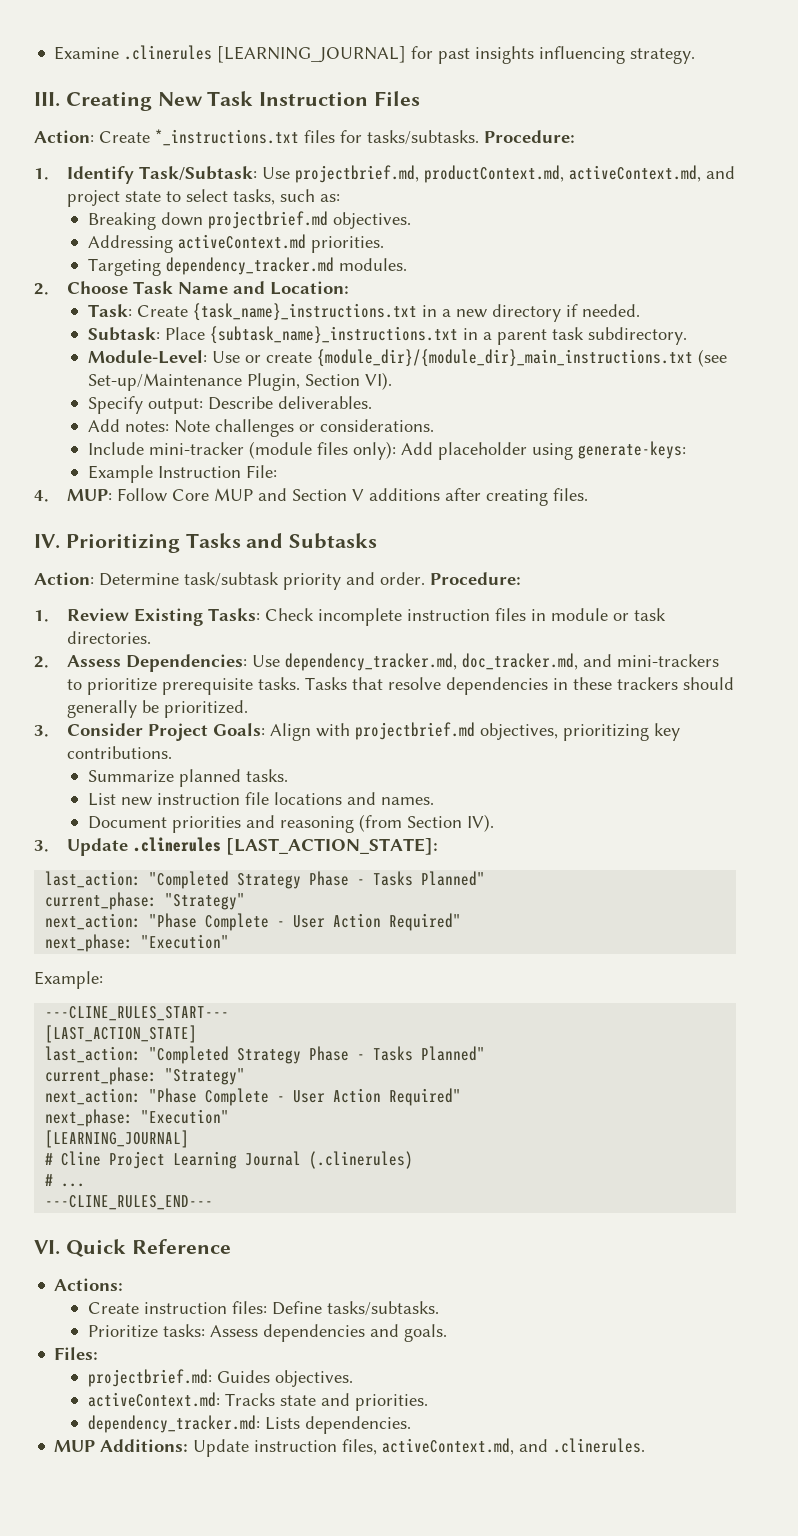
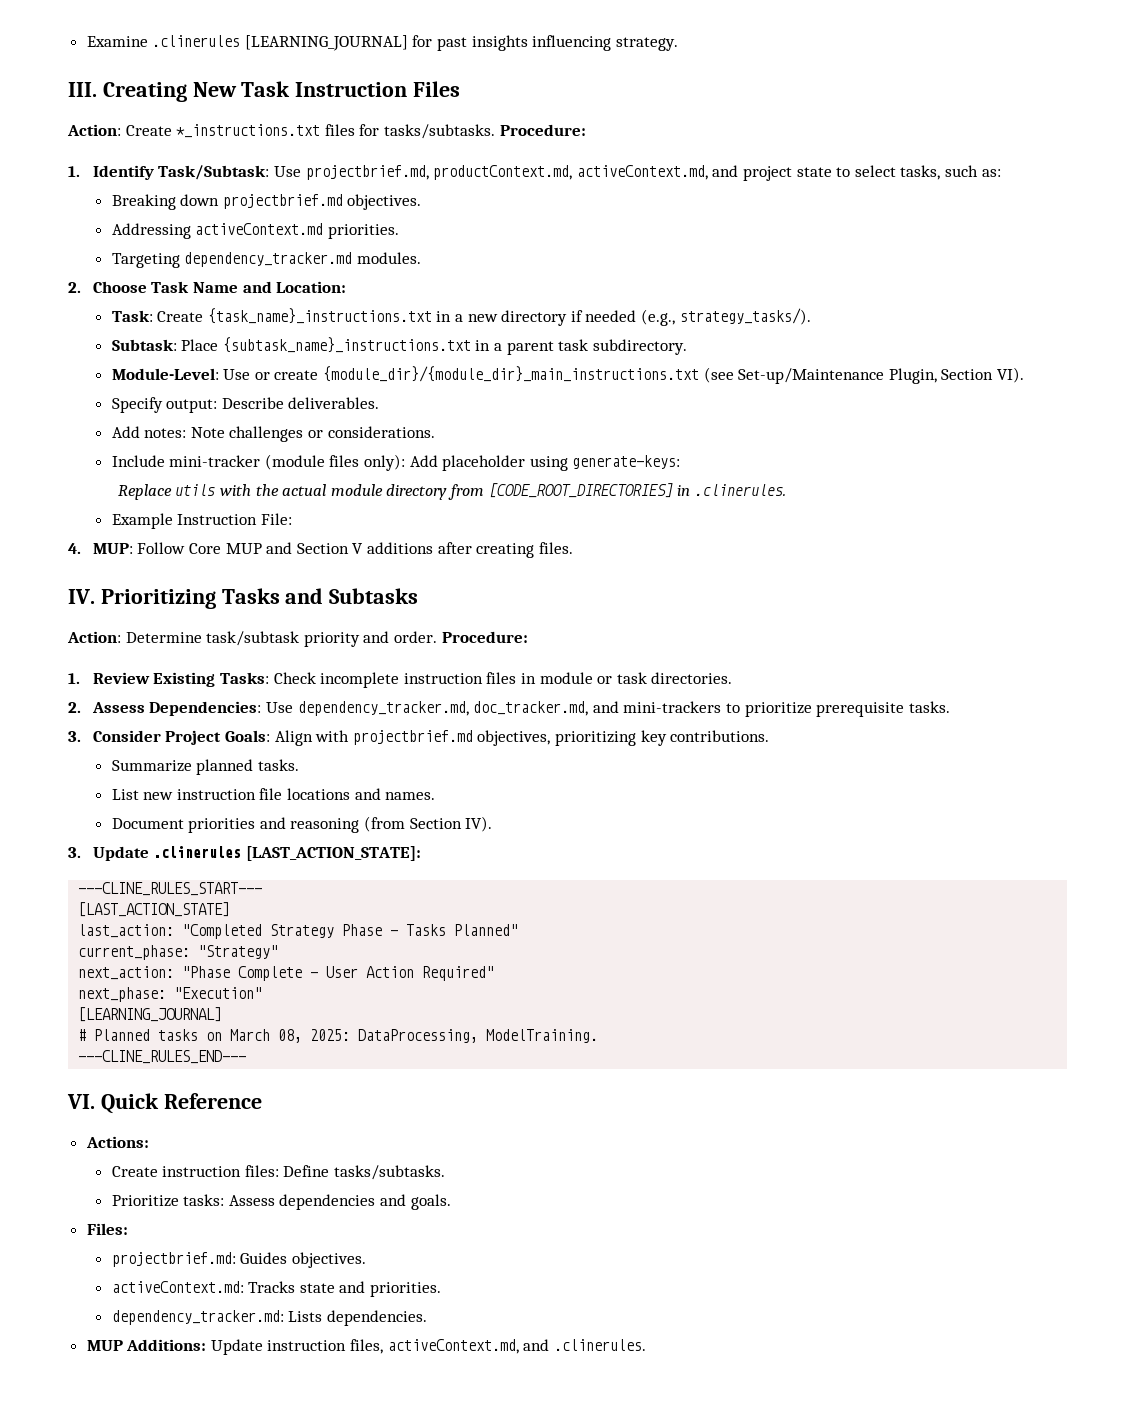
- Task: Create {task_name}_instructions.txt in a new directory if needed.
+ Task: Create {task_name}_instructions.txt in a new directory if needed (e.g., strategy_tasks/).
+ Replace utils with the actual module directory from [CODE_ROOT_DIRECTORIES] in .clinerules.
- Tasks that resolve dependencies in these trackers should generally be prioritized.
  3. Update .clinerules [LAST_ACTION_STATE]:
- last_action: "Completed Strategy Phase - Tasks Planned"
- current_phase: "Strategy"
- next_action: "Phase Complete - User Action Required"
- next_phase: "Execution"
- Example:
- # Cline Project Learning Journal (.clinerules)
- # ...
+ # Planned tasks on March 08, 2025: DataProcessing, ModelTraining.

